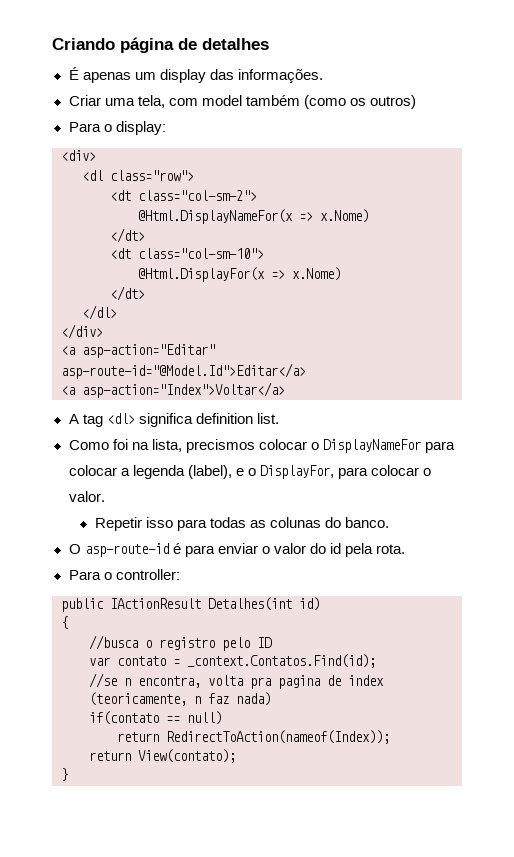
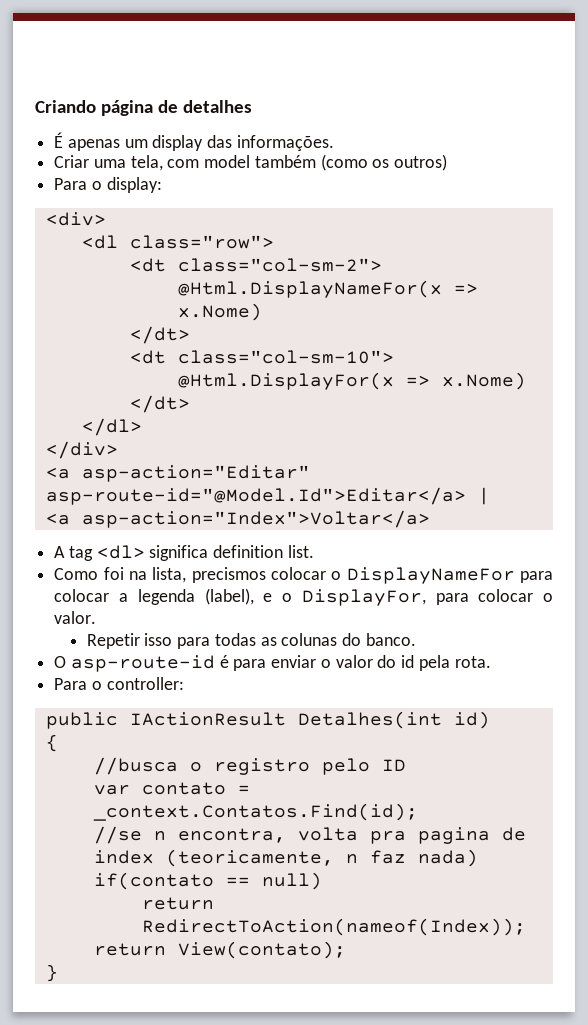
- <a asp-action="Editar" asp-route-id="@Model.Id">Editar</a>
+ <a asp-action="Editar" asp-route-id="@Model.Id">Editar</a> |

